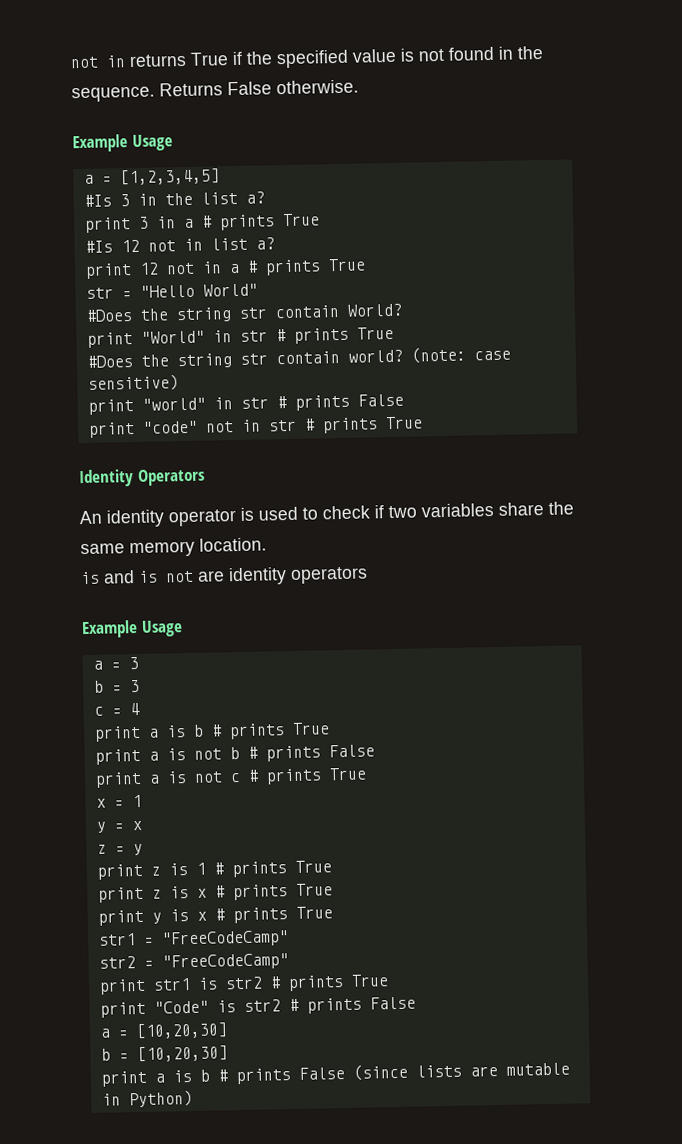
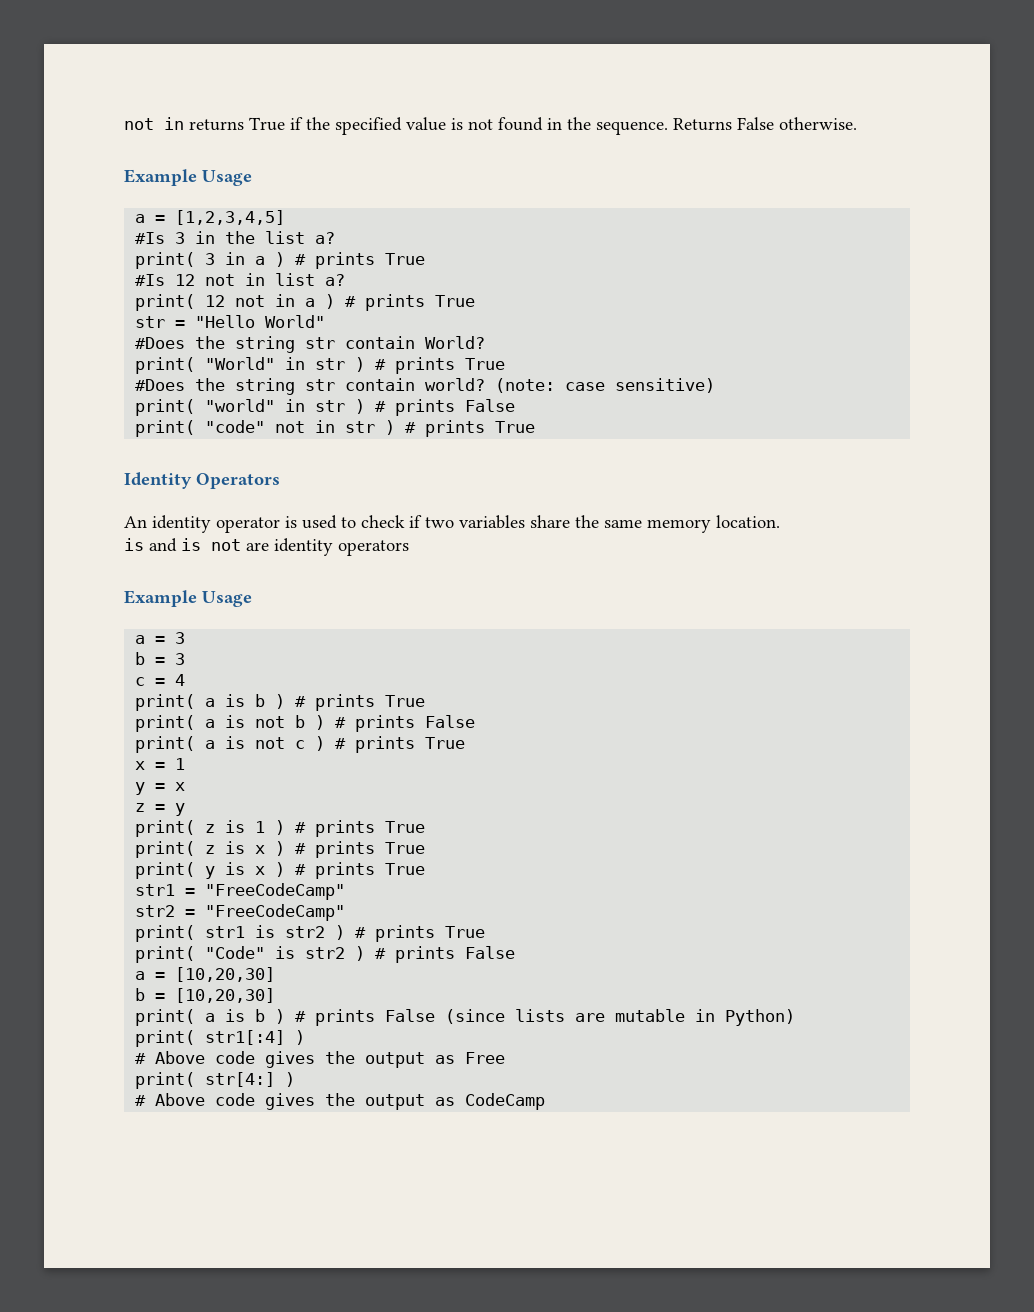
- print 3 in a # prints True
+ print( 3 in a ) # prints True
- print 12 not in a # prints True
+ print( 12 not in a ) # prints True
- print "World" in str # prints True
+ print( "World" in str ) # prints True
- print "world" in str # prints False
- print "code" not in str # prints True
+ print( "world" in str ) # prints False
+ print( "code" not in str ) # prints True
- print a is b # prints True
- print a is not b # prints False
- print a is not c # prints True
+ print( a is b ) # prints True
+ print( a is not b ) # prints False
+ print( a is not c ) # prints True
- print z is 1 # prints True
- print z is x # prints True
- print y is x # prints True
+ print( z is 1 ) # prints True
+ print( z is x ) # prints True
+ print( y is x ) # prints True
- print str1 is str2 # prints True
- print "Code" is str2 # prints False
+ print( str1 is str2 ) # prints True
+ print( "Code" is str2 ) # prints False
- print a is b # prints False (since lists are mutable in Python)
+ print( a is b ) # prints False (since lists are mutable in Python)
+ print( str1[:4] )
+ # Above code gives the output as Free
+ print( str[4:] )
+ # Above code gives the output as CodeCamp

